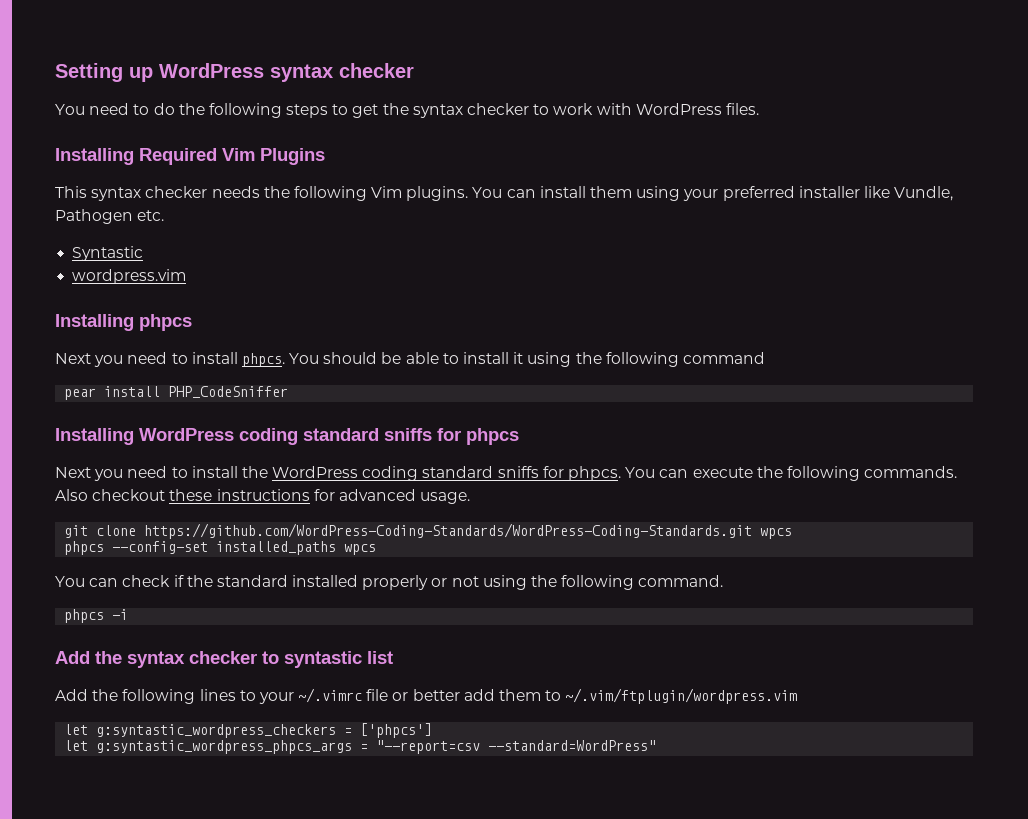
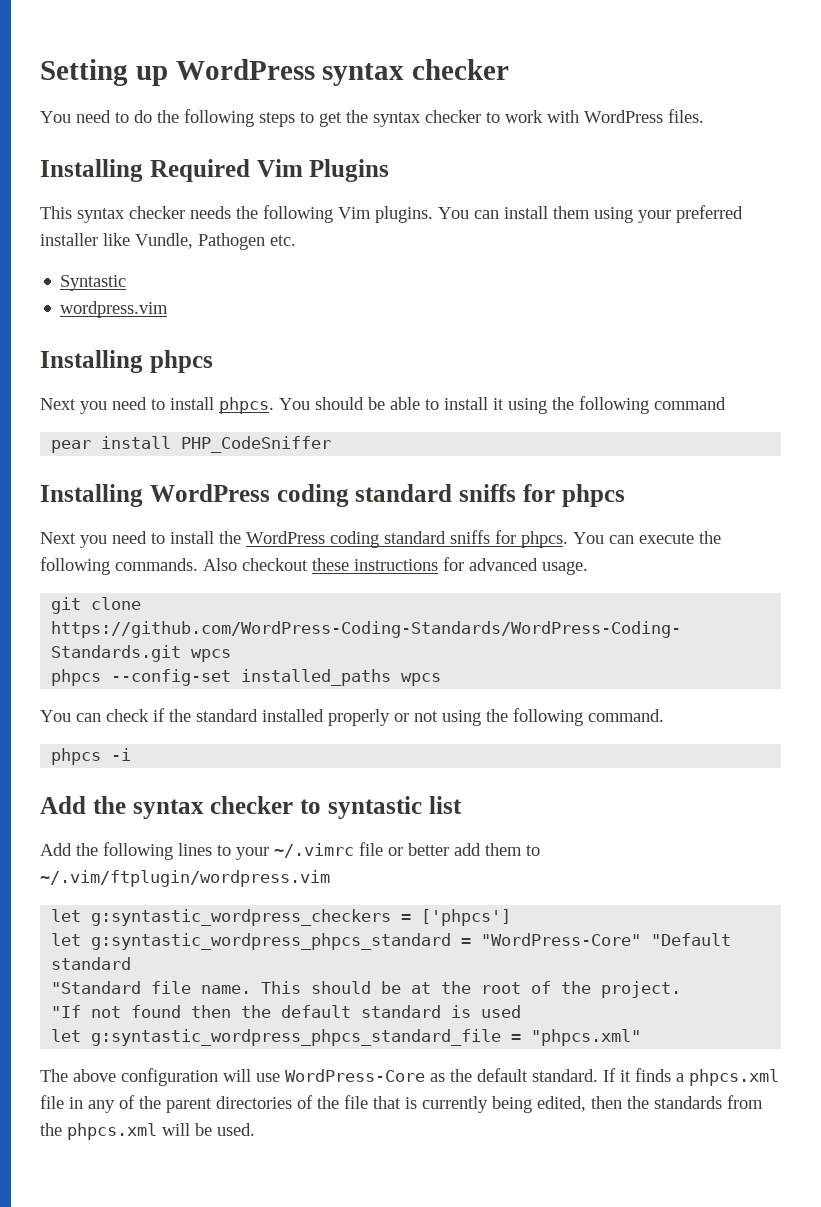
- let g:syntastic_wordpress_phpcs_args = "--report=csv --standard=WordPress"
+ let g:syntastic_wordpress_phpcs_standard = "WordPress-Core" "Default standard
+ "Standard file name. This should be at the root of the project.
+ "If not found then the default standard is used
+ let g:syntastic_wordpress_phpcs_standard_file = "phpcs.xml"
+ The above configuration will use WordPress-Core as the default standard. If it finds a phpcs.xml file in any of the parent directories of the file that is currently being edited, then the standards from the phpcs.xml will be used.

